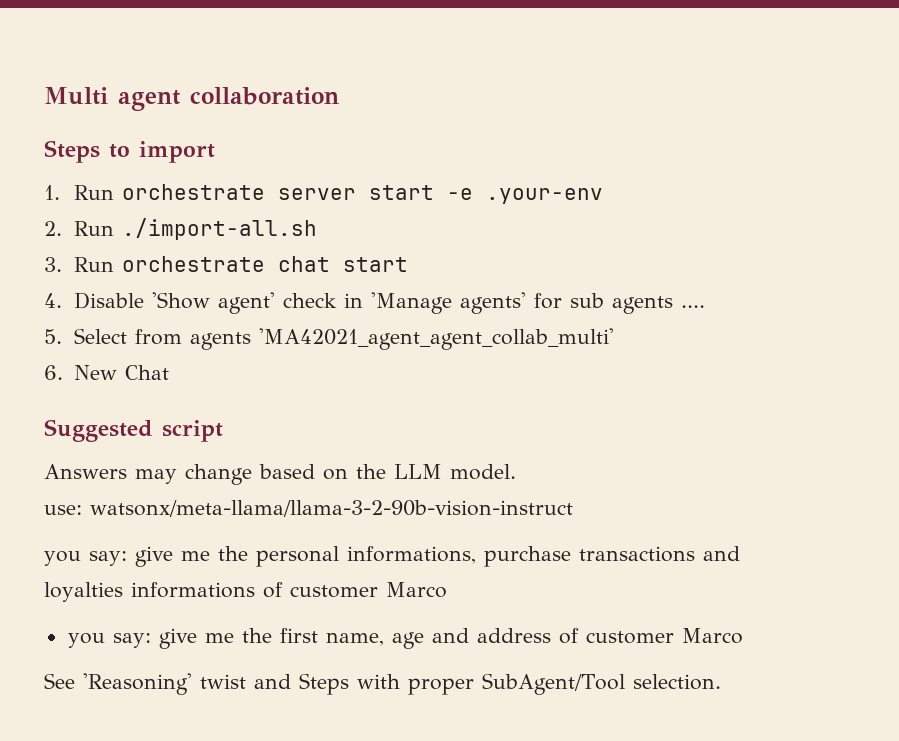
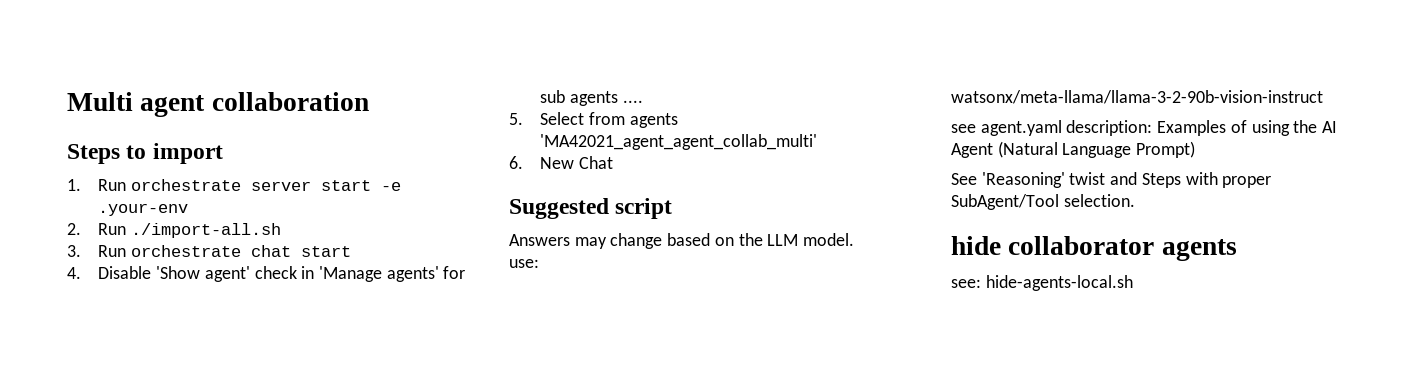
- you say: give me the personal informations, purchase transactions and loyalties informations of customer Marco
- you say: give me the first name, age and address of customer Marco
+ see agent.yaml description: Examples of using the AI Agent (Natural Language Prompt)
+ hide collaborator agents
+ see: hide-agents-local.sh

